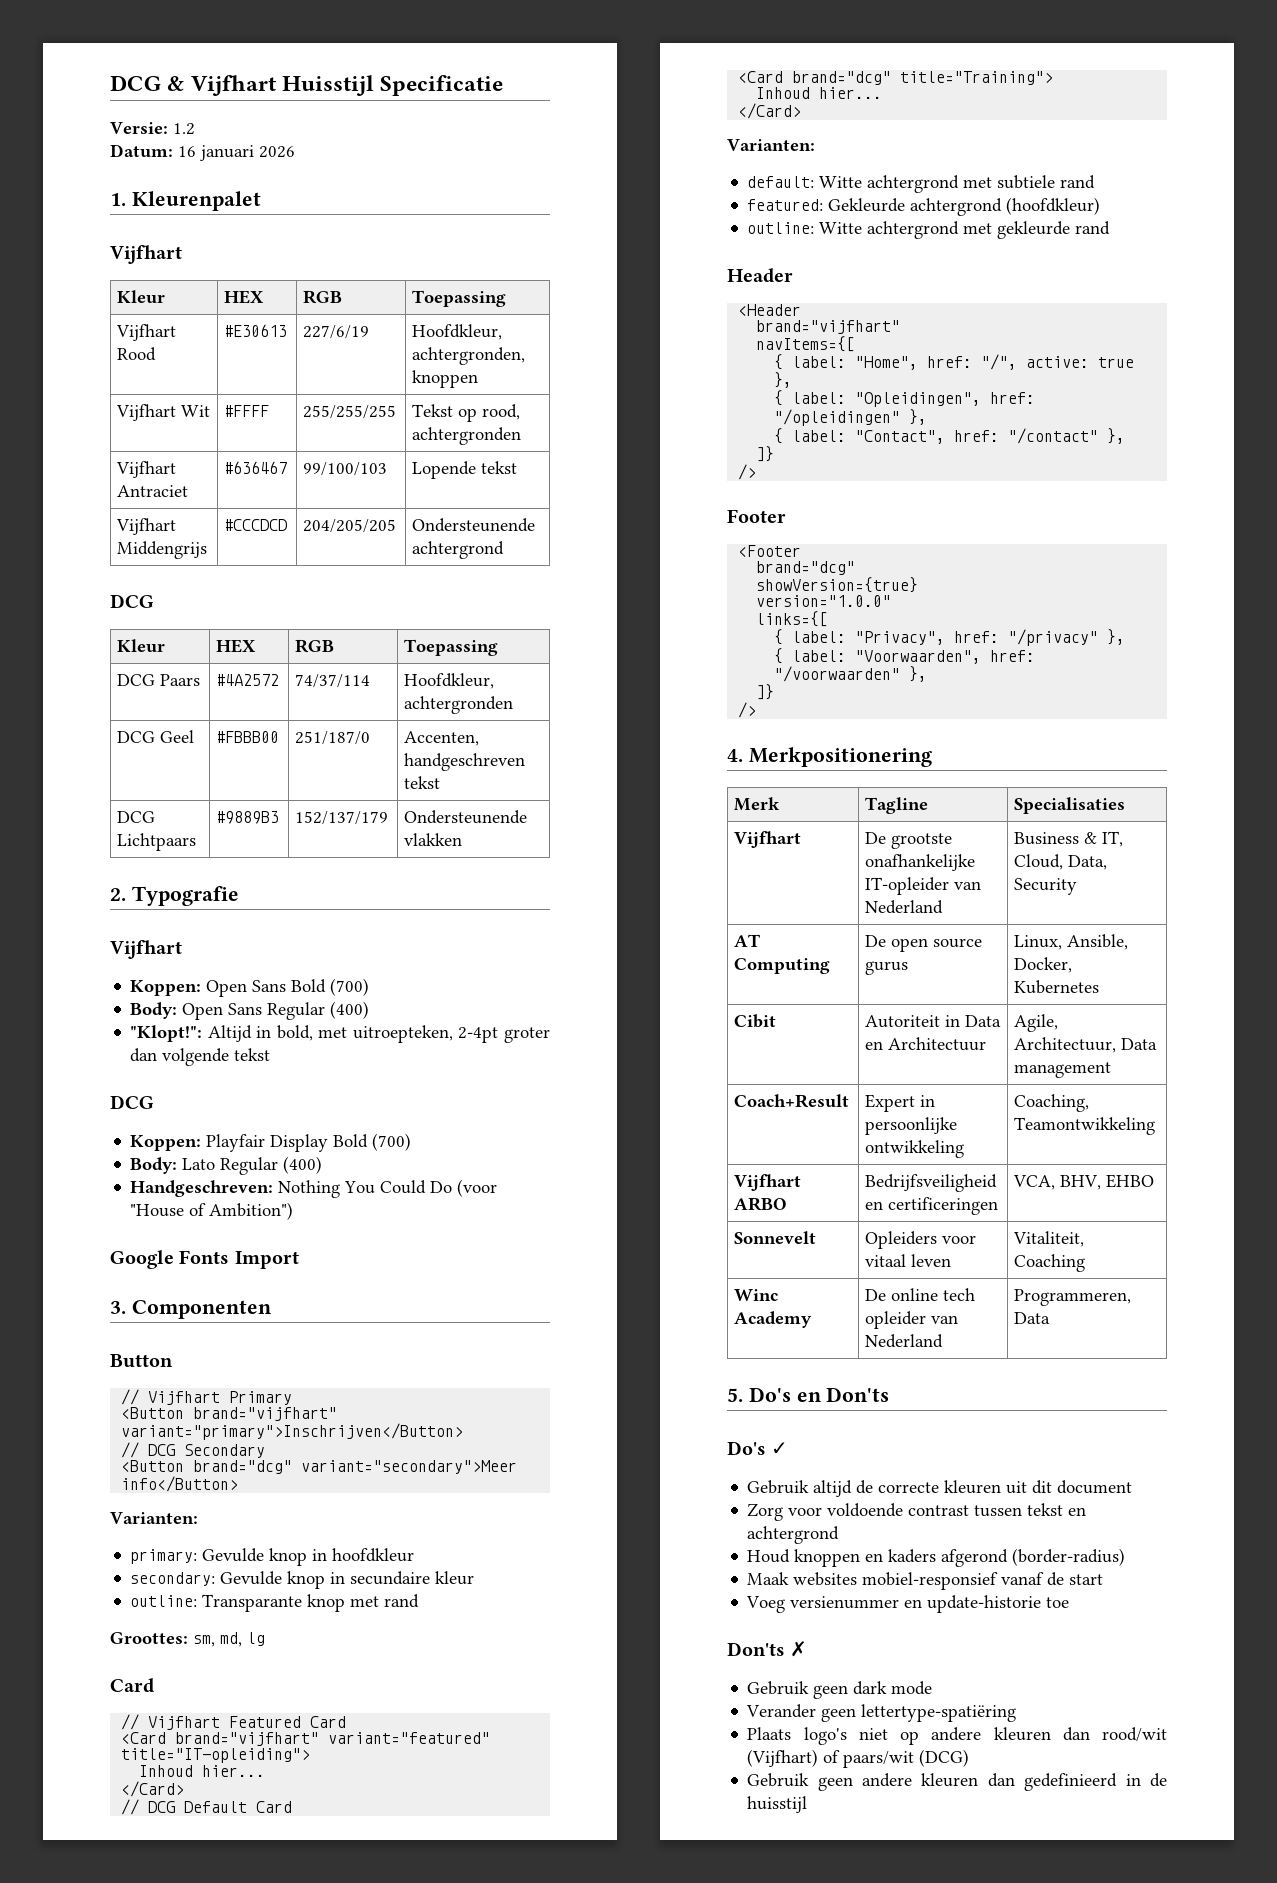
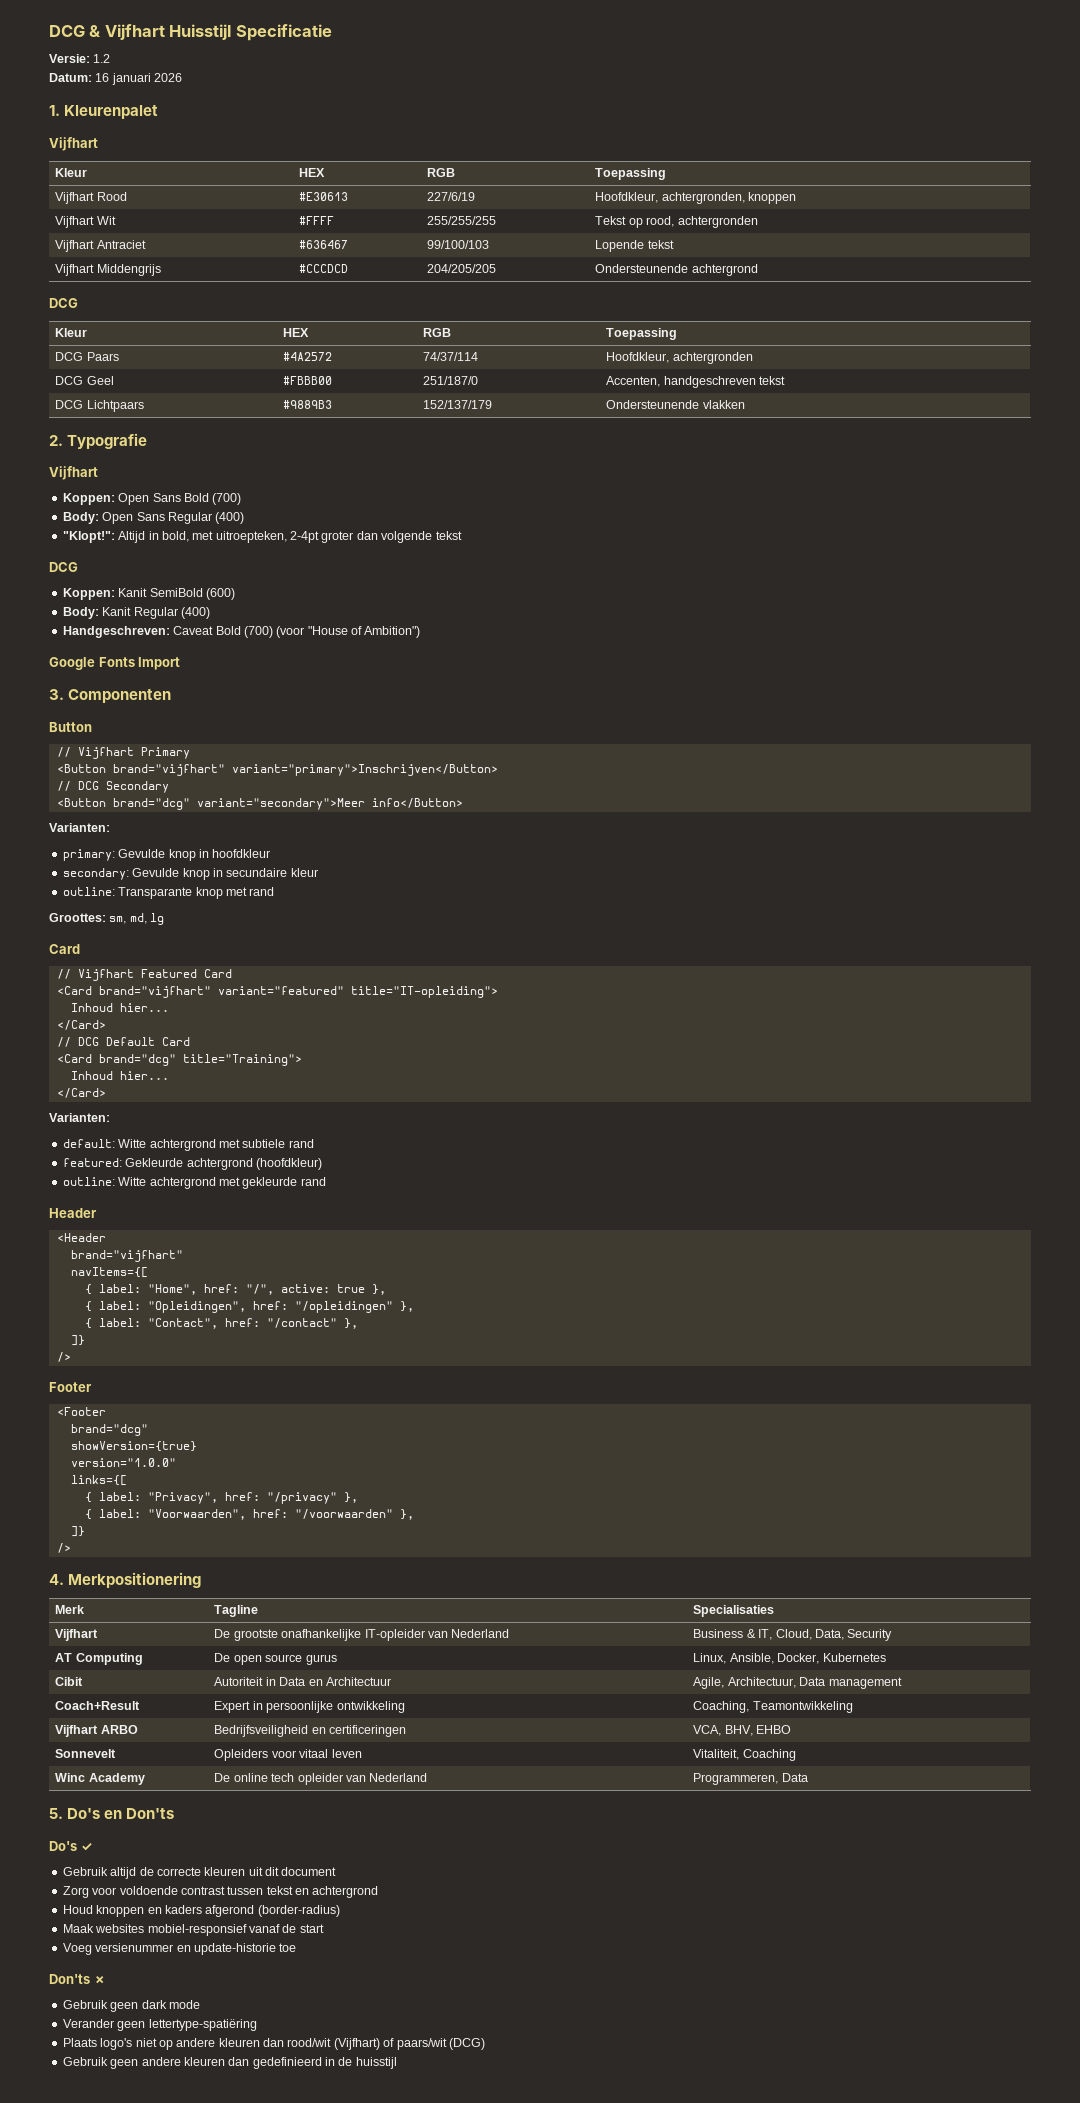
- Koppen: Playfair Display Bold (700)
- Body: Lato Regular (400)
+ Koppen: Kanit SemiBold (600)
+ Body: Kanit Regular (400)
- Handgeschreven: Nothing You Could Do (voor "House of Ambition")
+ Handgeschreven: Caveat Bold (700) (voor "House of Ambition")

